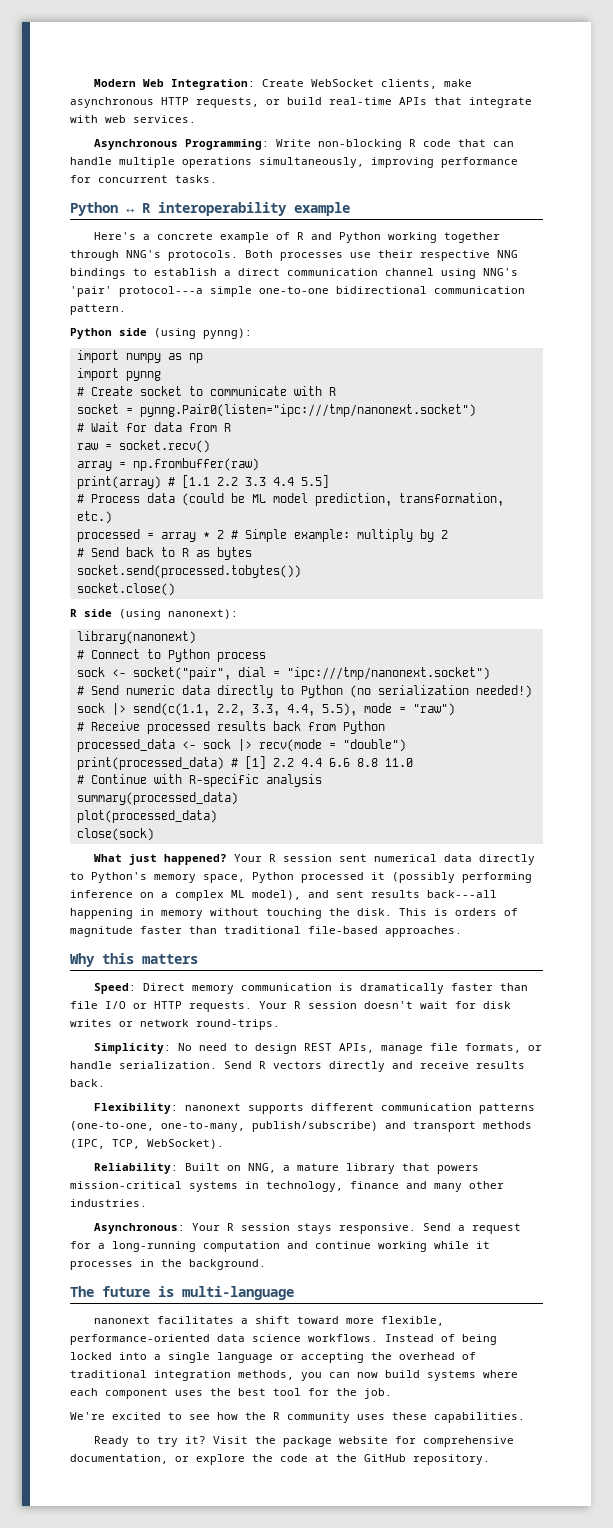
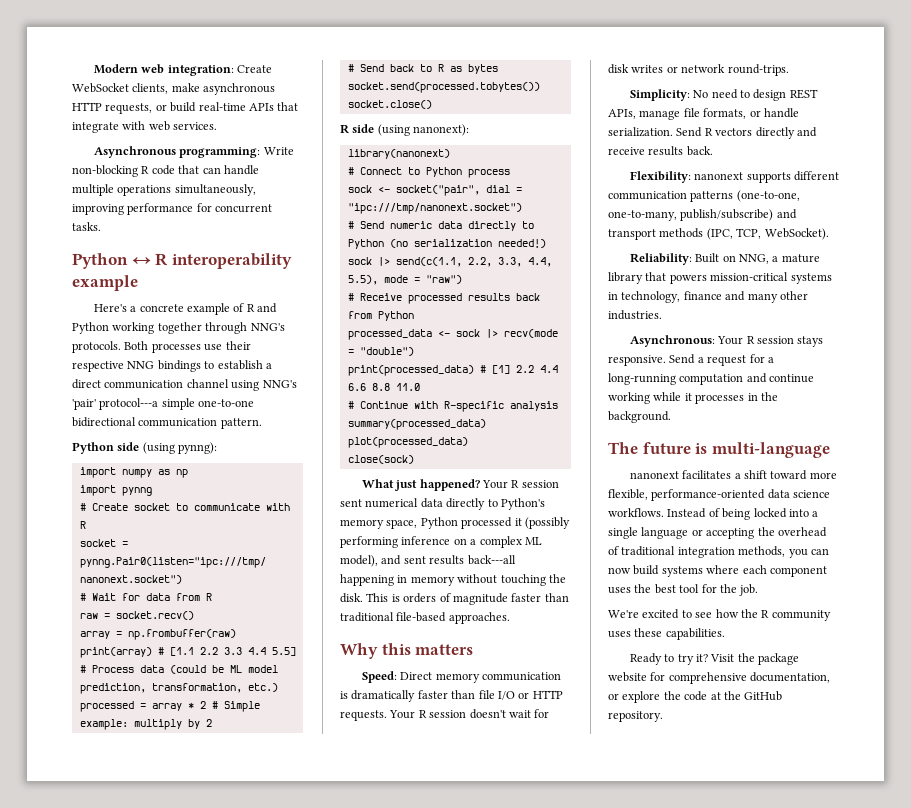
- Modern Web Integration: Create WebSocket clients, make asynchronous HTTP requests, or build real-time APIs that integrate with web services.
+ Modern web integration: Create WebSocket clients, make asynchronous HTTP requests, or build real-time APIs that integrate with web services.
- Asynchronous Programming: Write non-blocking R code that can handle multiple operations simultaneously, improving performance for concurrent tasks.
+ Asynchronous programming: Write non-blocking R code that can handle multiple operations simultaneously, improving performance for concurrent tasks.

